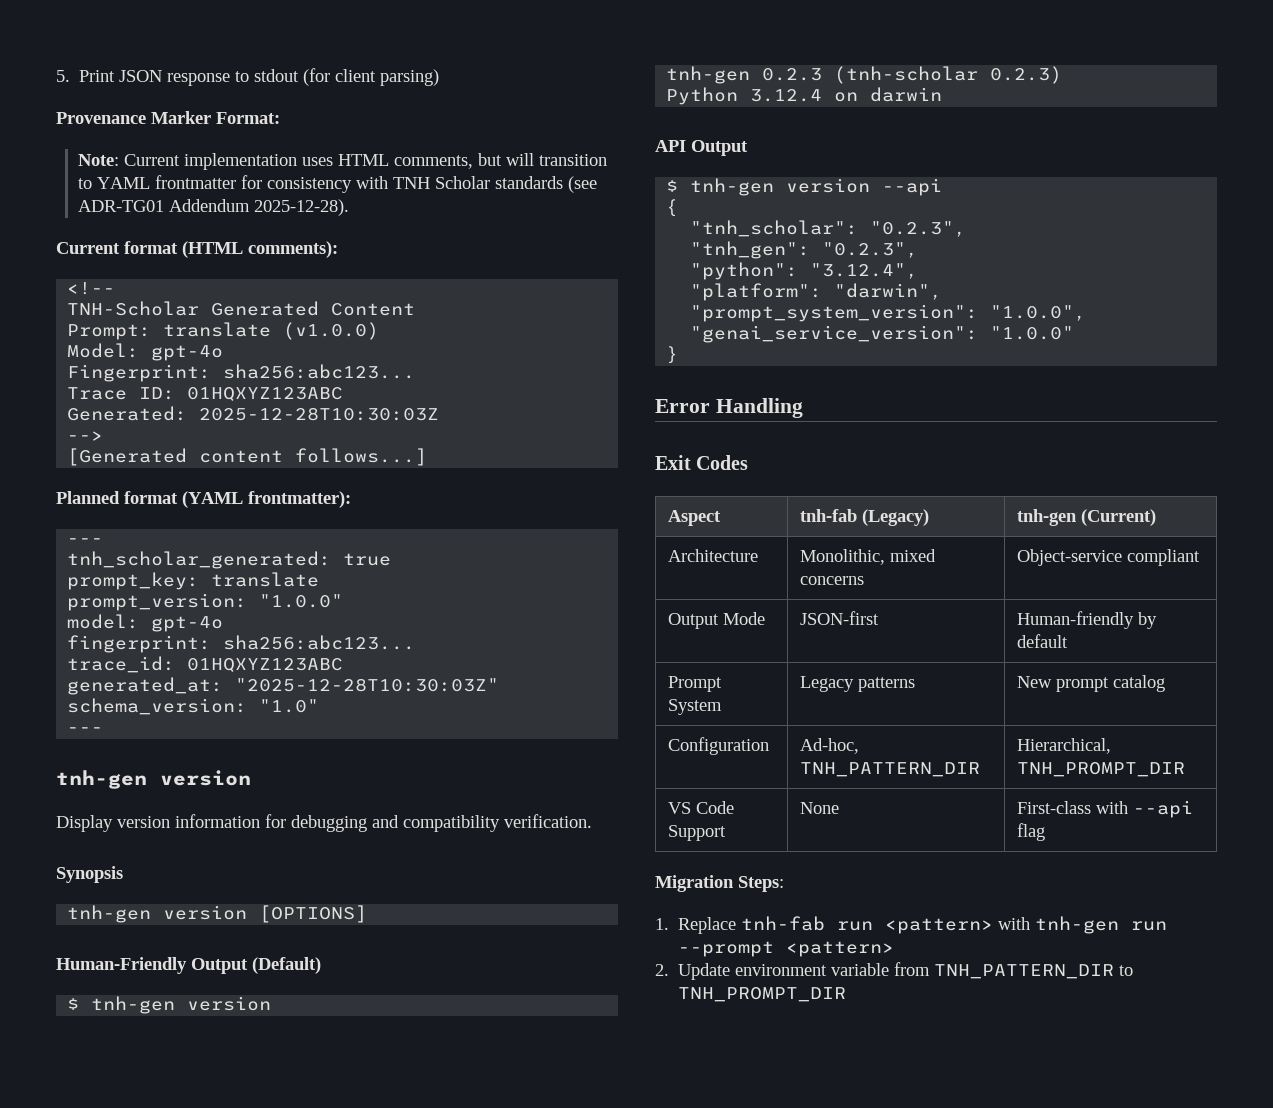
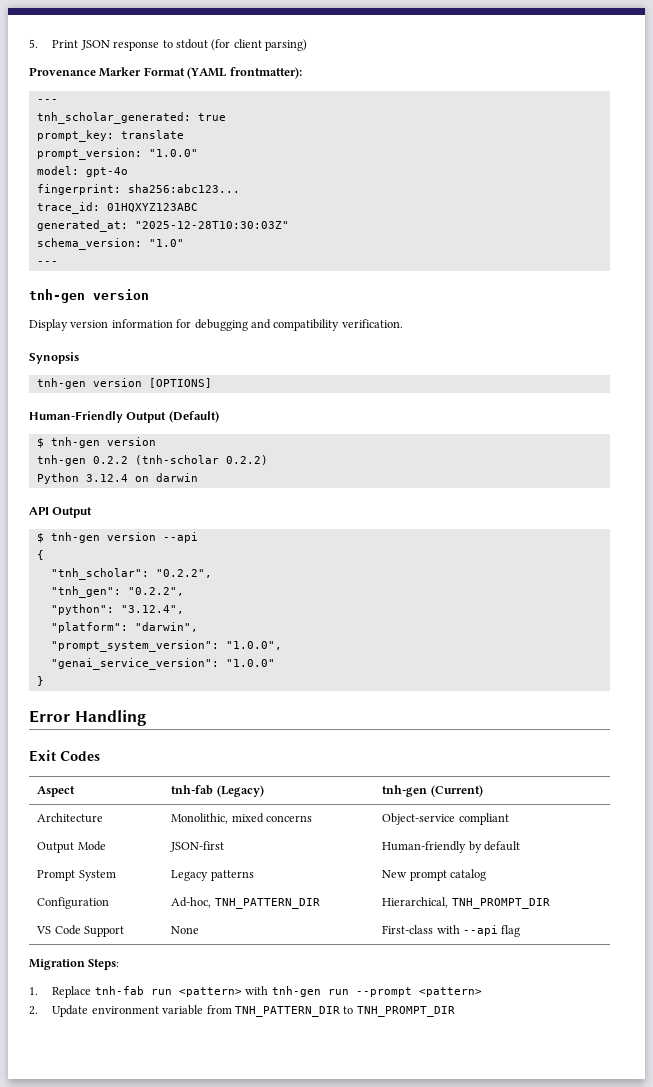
- Provenance Marker Format:
- Note: Current implementation uses HTML comments, but will transition to YAML frontmatter for consistency with TNH Scholar standards (see ADR-TG01 Addendum 2025-12-28).
- Current format (HTML comments):
- <!--
- TNH-Scholar Generated Content
- Prompt: translate (v1.0.0)
- Model: gpt-4o
- Fingerprint: sha256:abc123...
- Trace ID: 01HQXYZ123ABC
- Generated: 2025-12-28T10:30:03Z
- -->
- [Generated content follows...]
- Planned format (YAML frontmatter):
+ Provenance Marker Format (YAML frontmatter):
- tnh-gen 0.2.3 (tnh-scholar 0.2.3)
+ tnh-gen 0.2.2 (tnh-scholar 0.2.2)
- "tnh_scholar": "0.2.3",
+ "tnh_scholar": "0.2.2",
- "tnh_gen": "0.2.3",
+ "tnh_gen": "0.2.2",

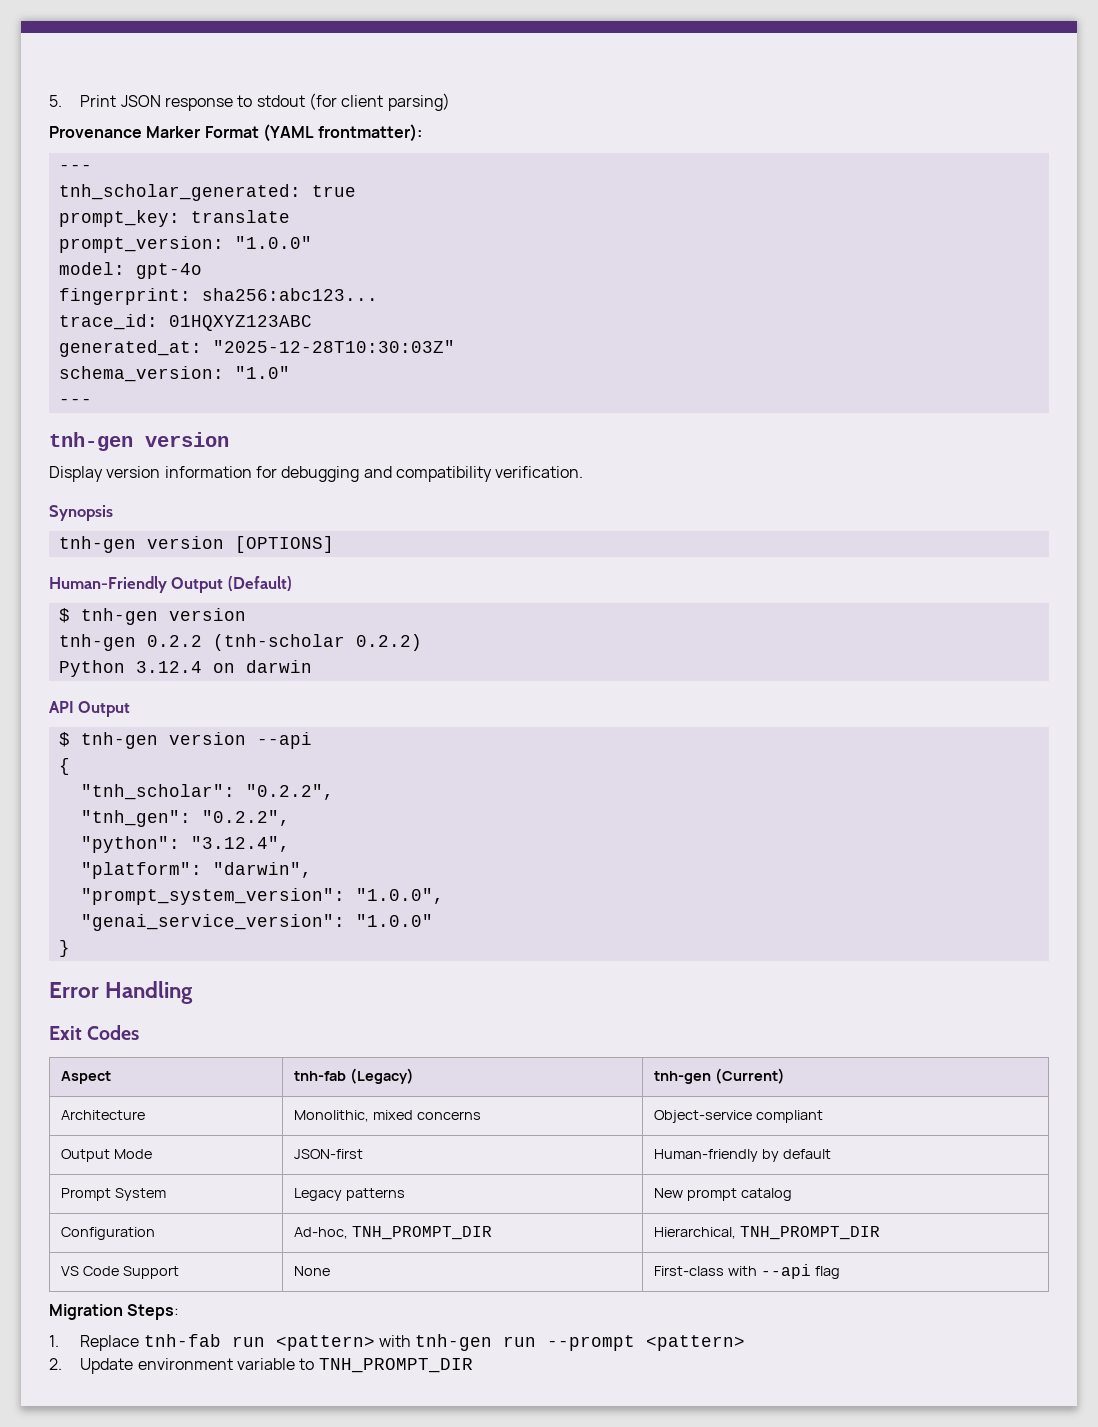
- Configuration | Ad-hoc, TNH_PATTERN_DIR | Hierarchical, TNH_PROMPT_DIR
+ Configuration | Ad-hoc, TNH_PROMPT_DIR | Hierarchical, TNH_PROMPT_DIR
- 2. Update environment variable from TNH_PATTERN_DIR to TNH_PROMPT_DIR
+ 2. Update environment variable to TNH_PROMPT_DIR

